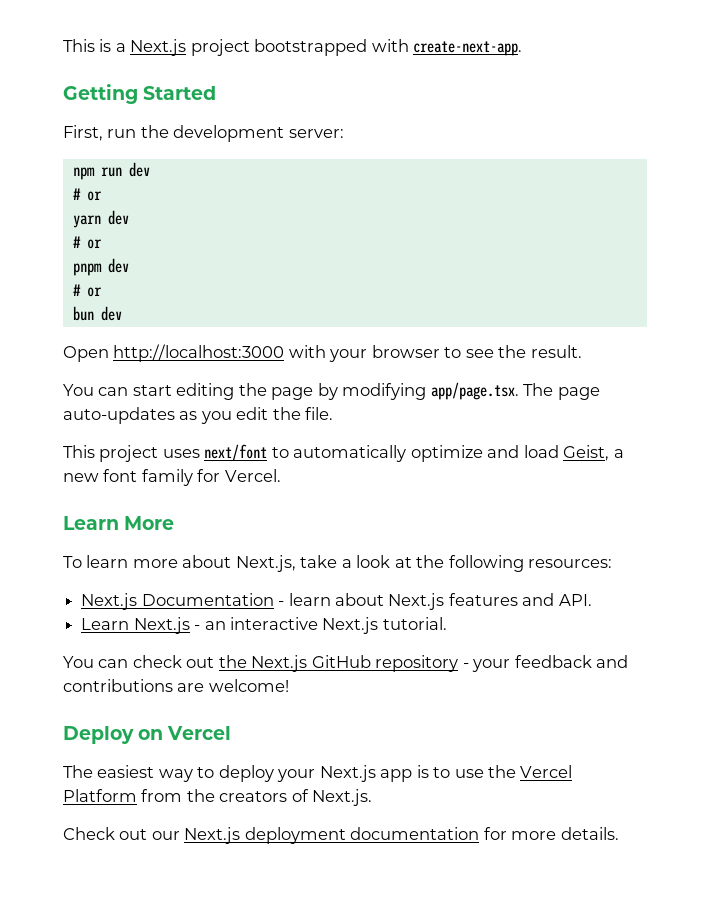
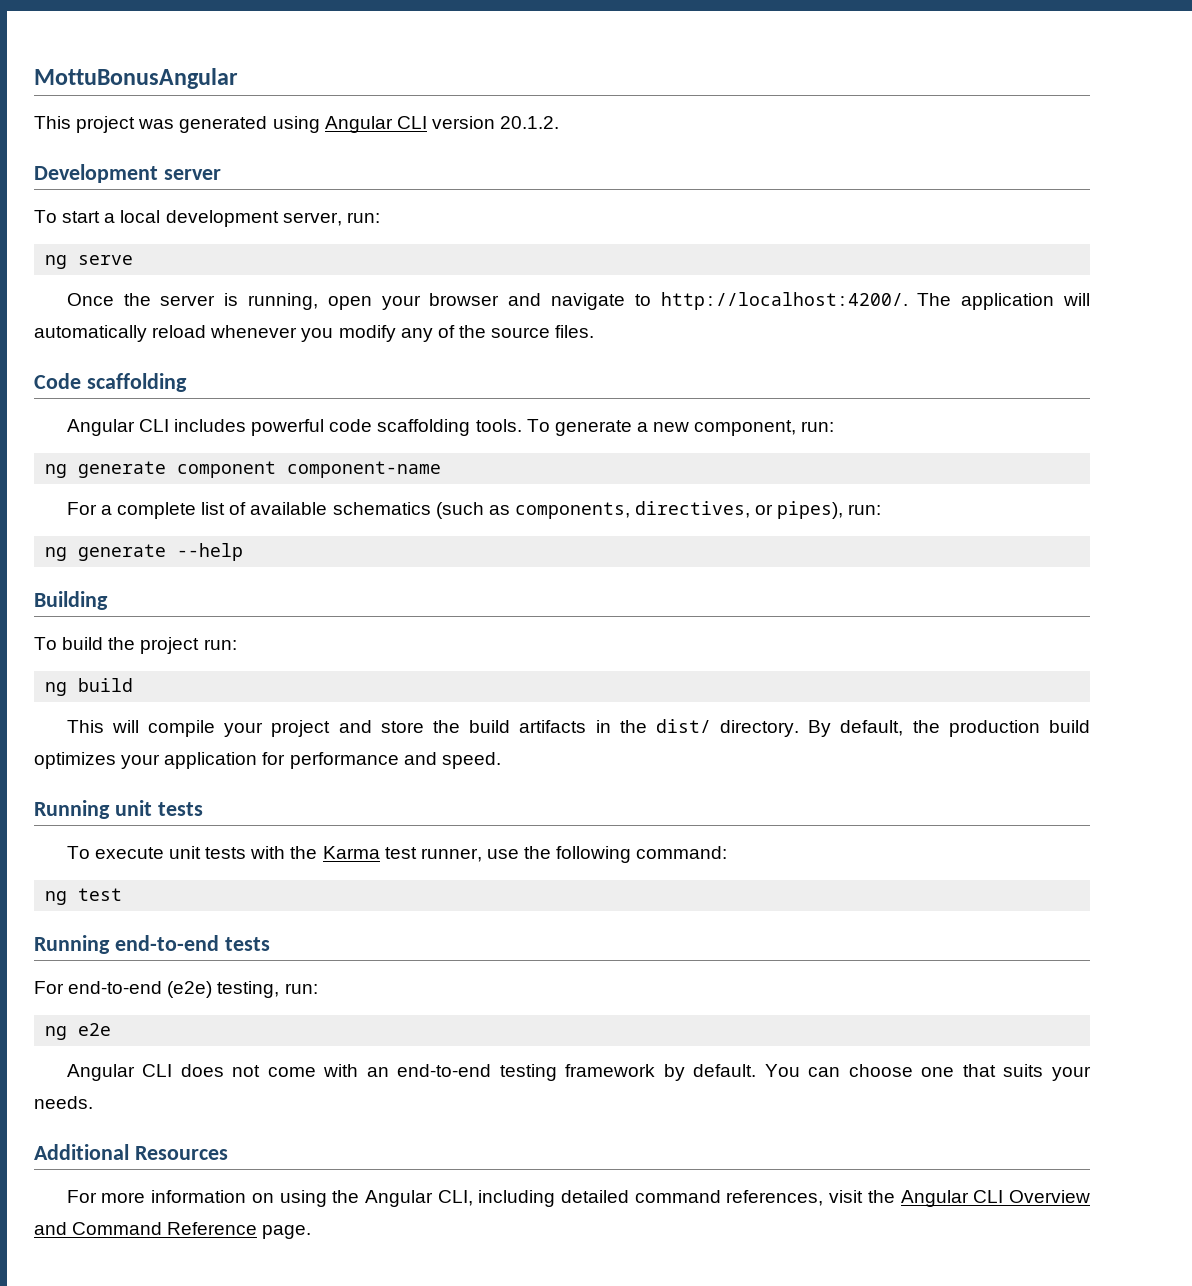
- This is a Next.js project bootstrapped with create-next-app.
- Getting Started
- First, run the development server:
- npm run dev
- # or
- yarn dev
- # or
- pnpm dev
- # or
- bun dev
- Open http://localhost:3000 with your browser to see the result.
- You can start editing the page by modifying app/page.tsx. The page auto-updates as you edit the file.
- This project uses next/font to automatically optimize and load Geist, a new font family for Vercel.
- Learn More
- To learn more about Next.js, take a look at the following resources:
- Next.js Documentation - learn about Next.js features and API.
- Learn Next.js - an interactive Next.js tutorial.
- You can check out the Next.js GitHub repository - your feedback and contributions are welcome!
- Deploy on Vercel
- The easiest way to deploy your Next.js app is to use the Vercel Platform from the creators of Next.js.
- Check out our Next.js deployment documentation for more details.
+ MottuBonusAngular
+ This project was generated using Angular CLI version 20.1.2.
+ Development server
+ To start a local development server, run:
+ ng serve
+ Once the server is running, open your browser and navigate to http://localhost:4200/. The application will automatically reload whenever you modify any of the source files.
+ Code scaffolding
+ Angular CLI includes powerful code scaffolding tools. To generate a new component, run:
+ ng generate component component-name
+ For a complete list of available schematics (such as components, directives, or pipes), run:
+ ng generate --help
+ Building
+ To build the project run:
+ ng build
+ This will compile your project and store the build artifacts in the dist/ directory. By default, the production build optimizes your application for performance and speed.
+ Running unit tests
+ To execute unit tests with the Karma test runner, use the following command:
+ ng test
+ Running end-to-end tests
+ For end-to-end (e2e) testing, run:
+ ng e2e
+ Angular CLI does not come with an end-to-end testing framework by default. You can choose one that suits your needs.
+ Additional Resources
+ For more information on using the Angular CLI, including detailed command references, visit the Angular CLI Overview and Command Reference page.

